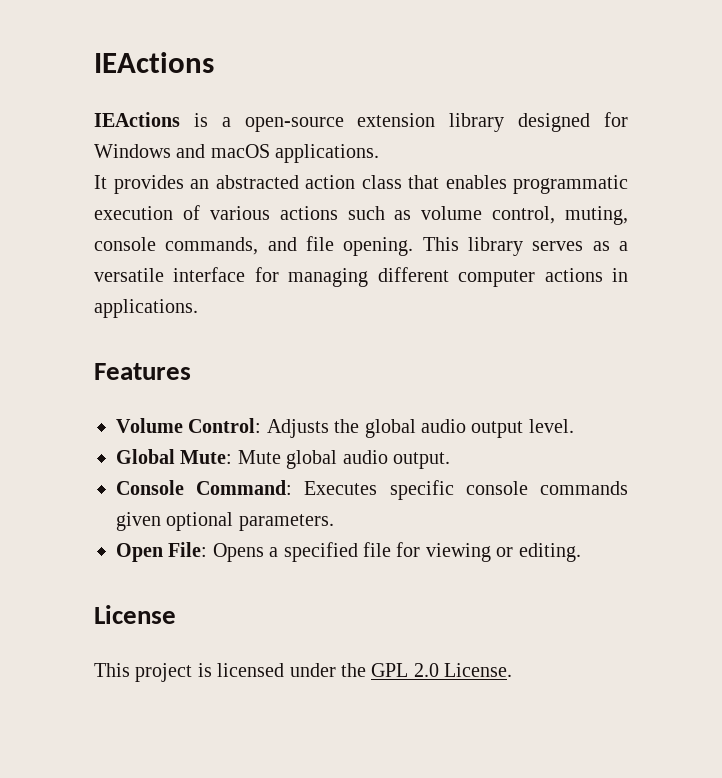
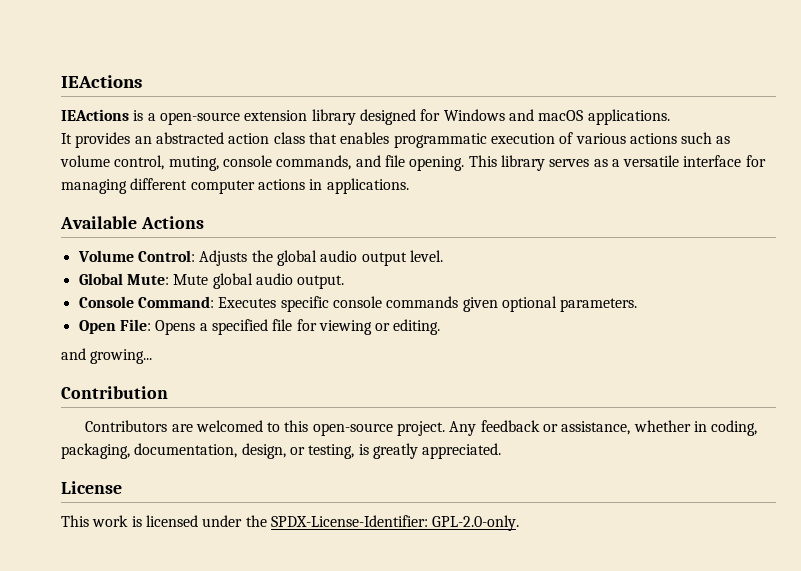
- Features
+ Available Actions
+ and growing...
+ Contribution
+ Contributors are welcomed to this open-source project. Any feedback or assistance, whether in coding, packaging, documentation, design, or testing, is greatly appreciated.
- This project is licensed under the GPL 2.0 License.
+ This work is licensed under the SPDX-License-Identifier: GPL-2.0-only.

